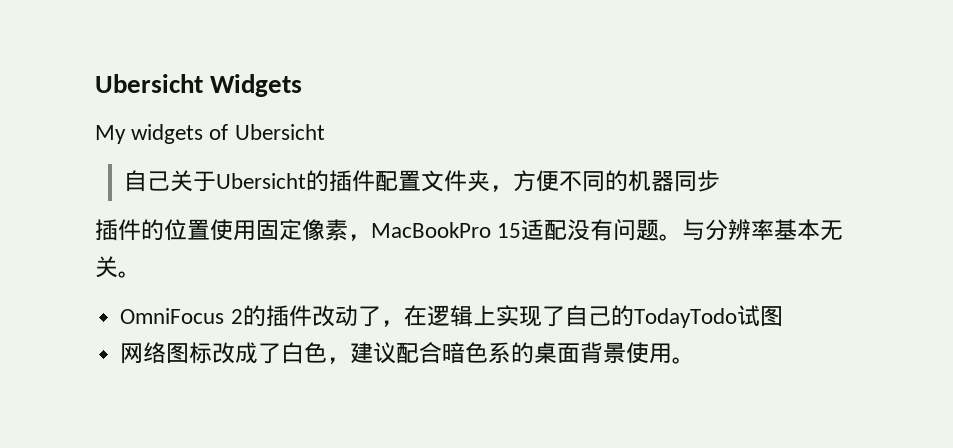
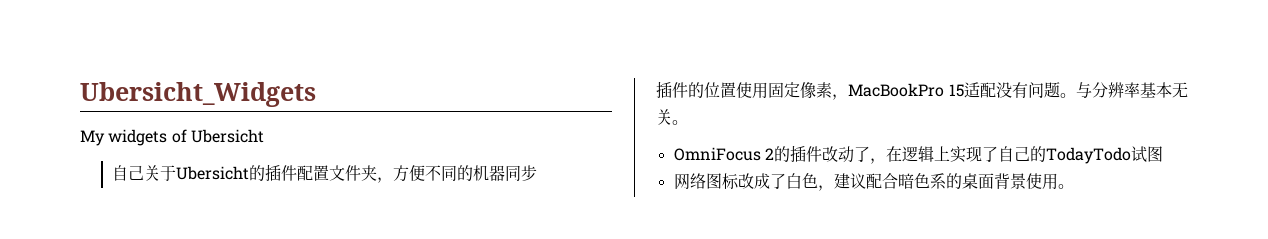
- Ubersicht Widgets
+ Ubersicht_Widgets

